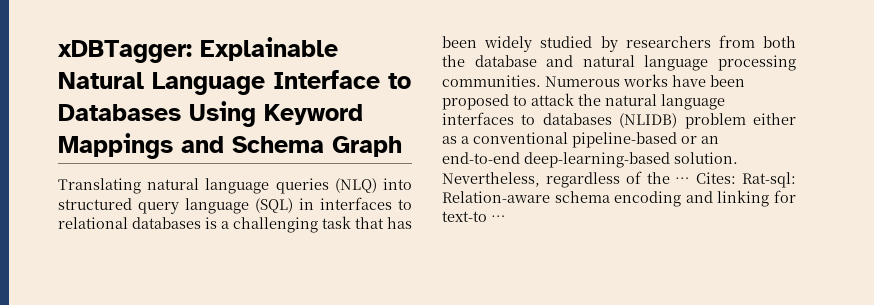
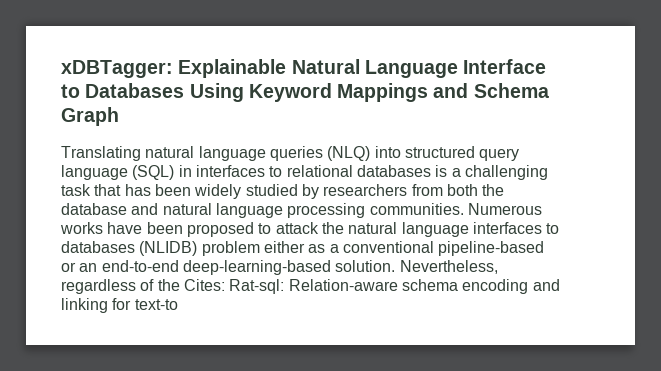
- Nevertheless, regardless of the … Cites: Rat-sql: Relation-aware schema encoding and linking for text-to …
+ Nevertheless, regardless of the Cites: Rat-sql: Relation-aware schema encoding and linking for text-to

